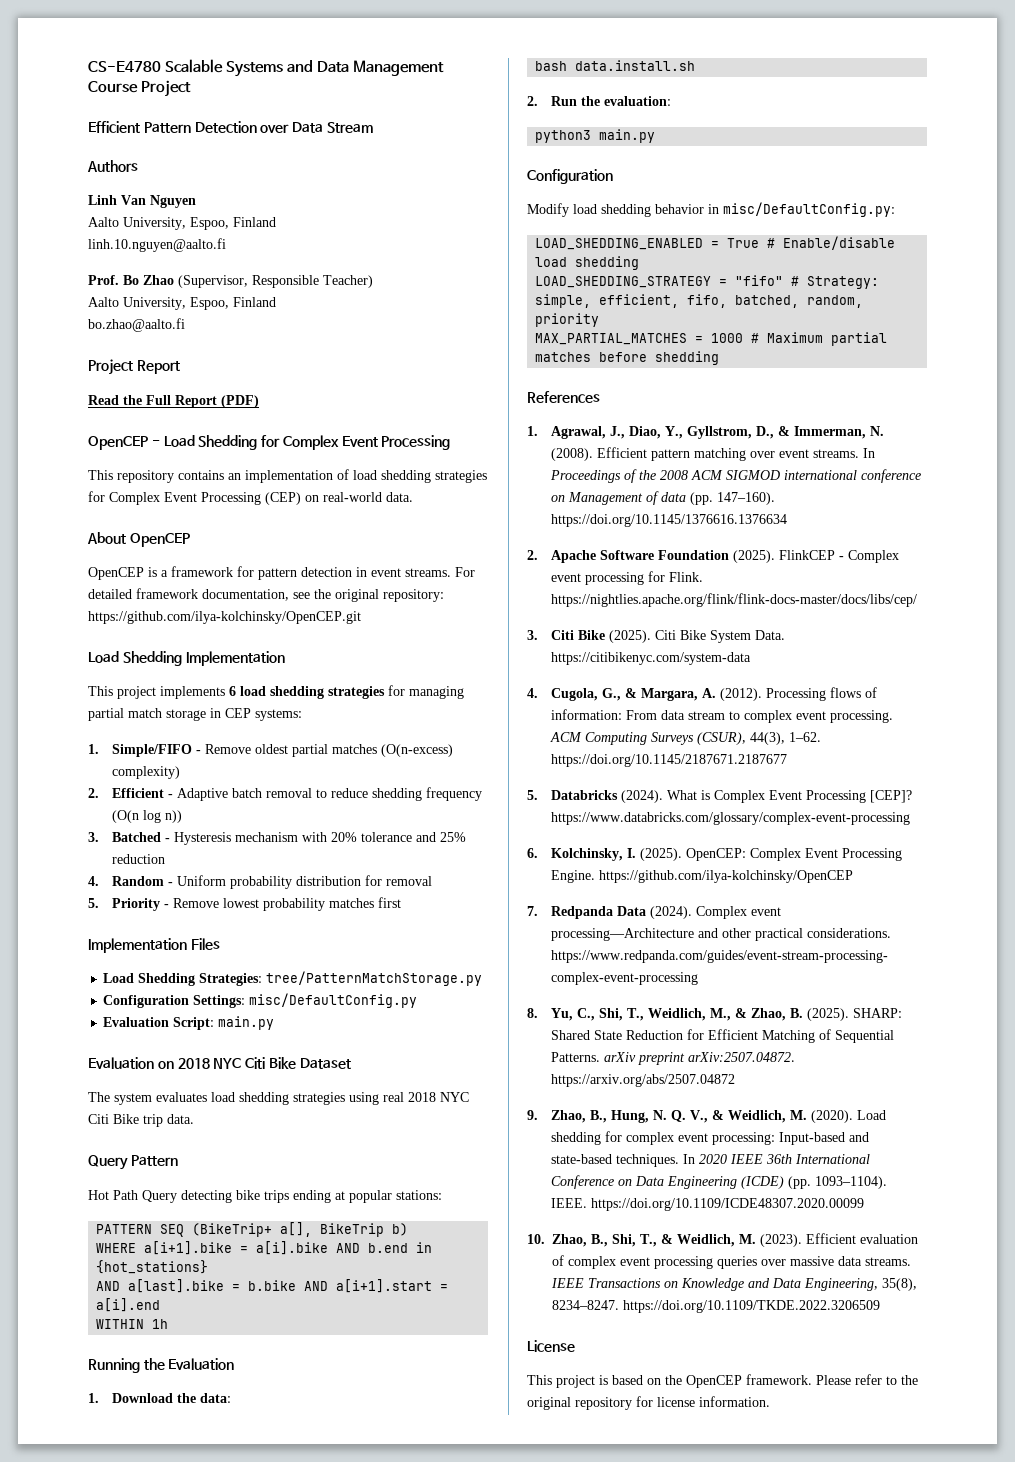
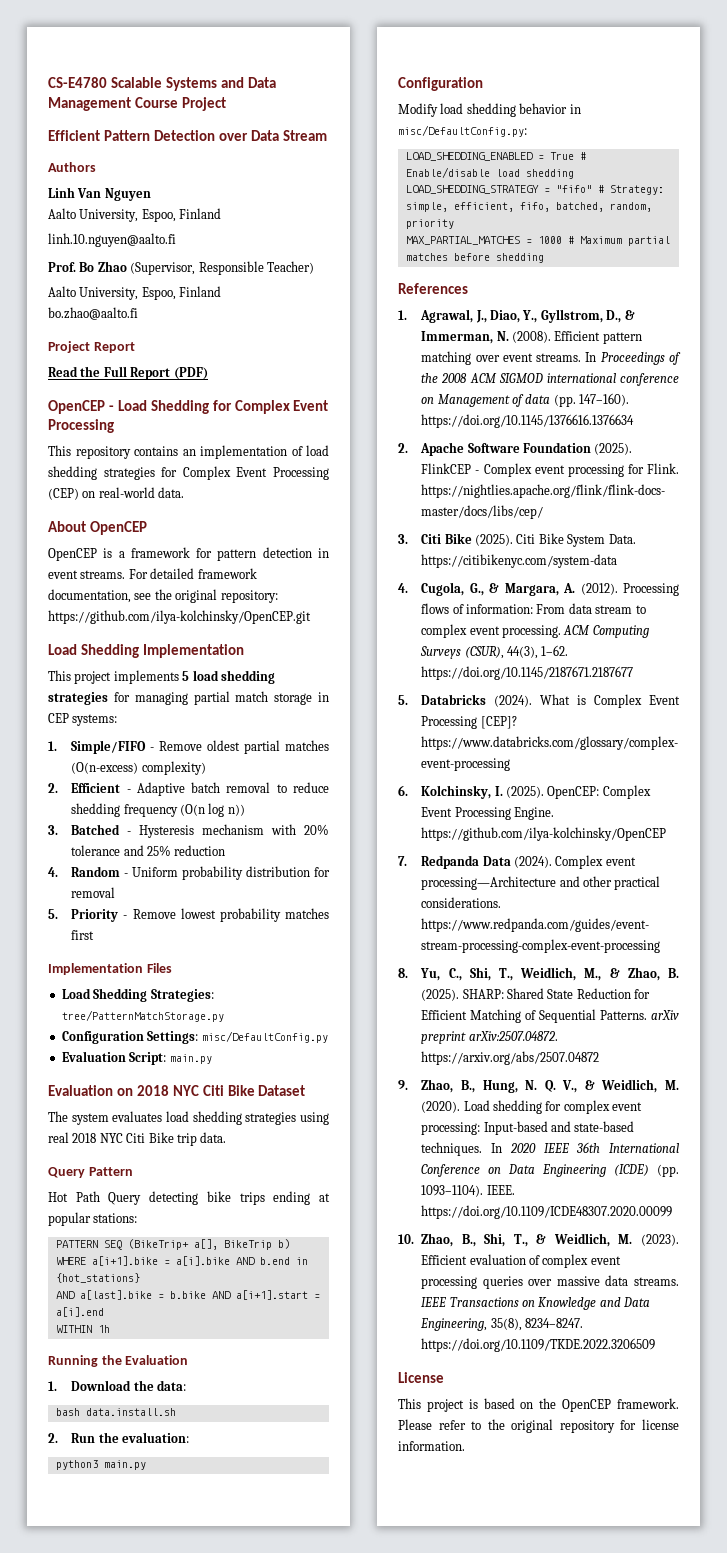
- This project implements 6 load shedding strategies for managing partial match storage in CEP systems:
+ This project implements 5 load shedding strategies for managing partial match storage in CEP systems:

